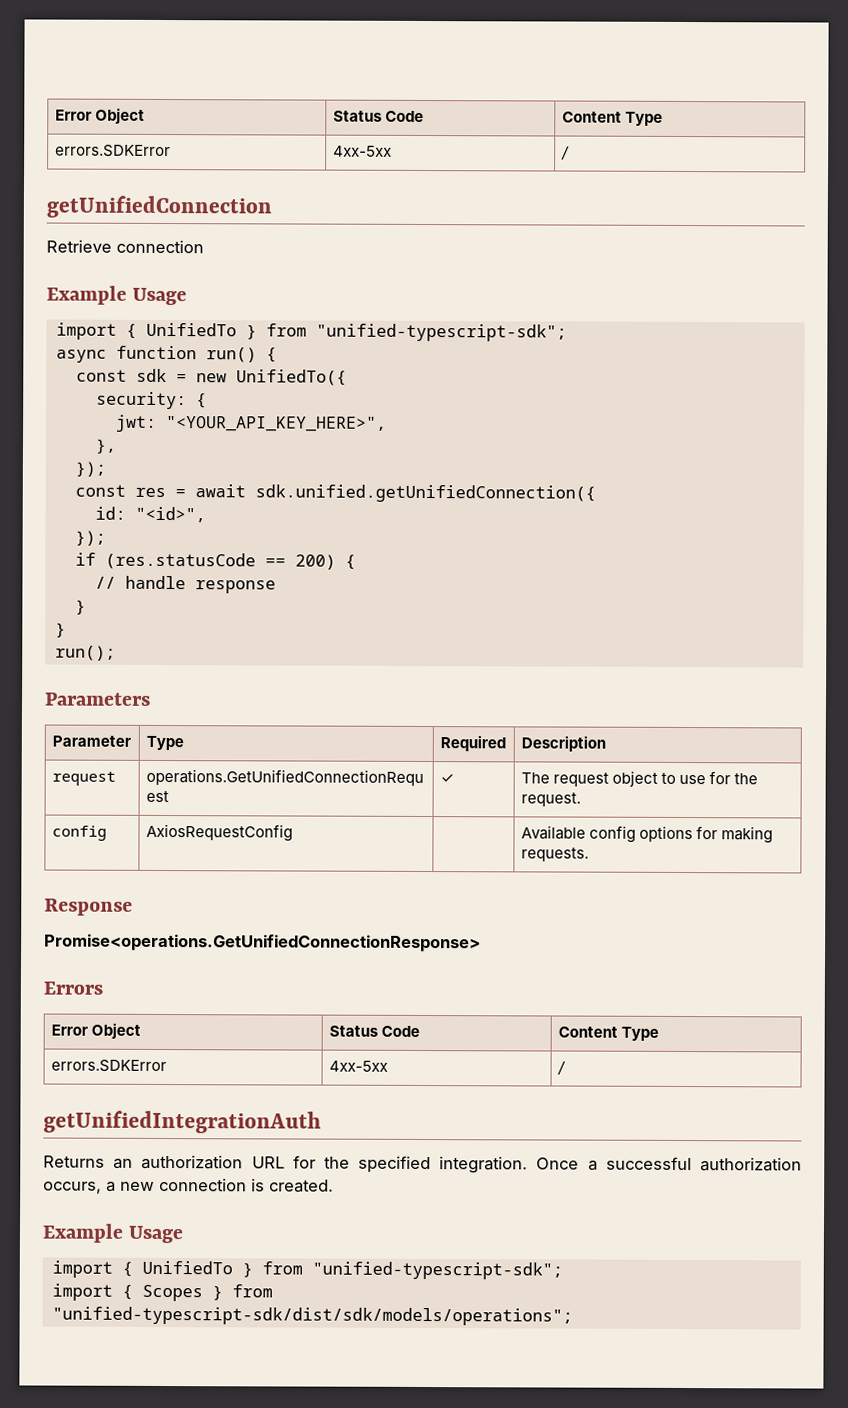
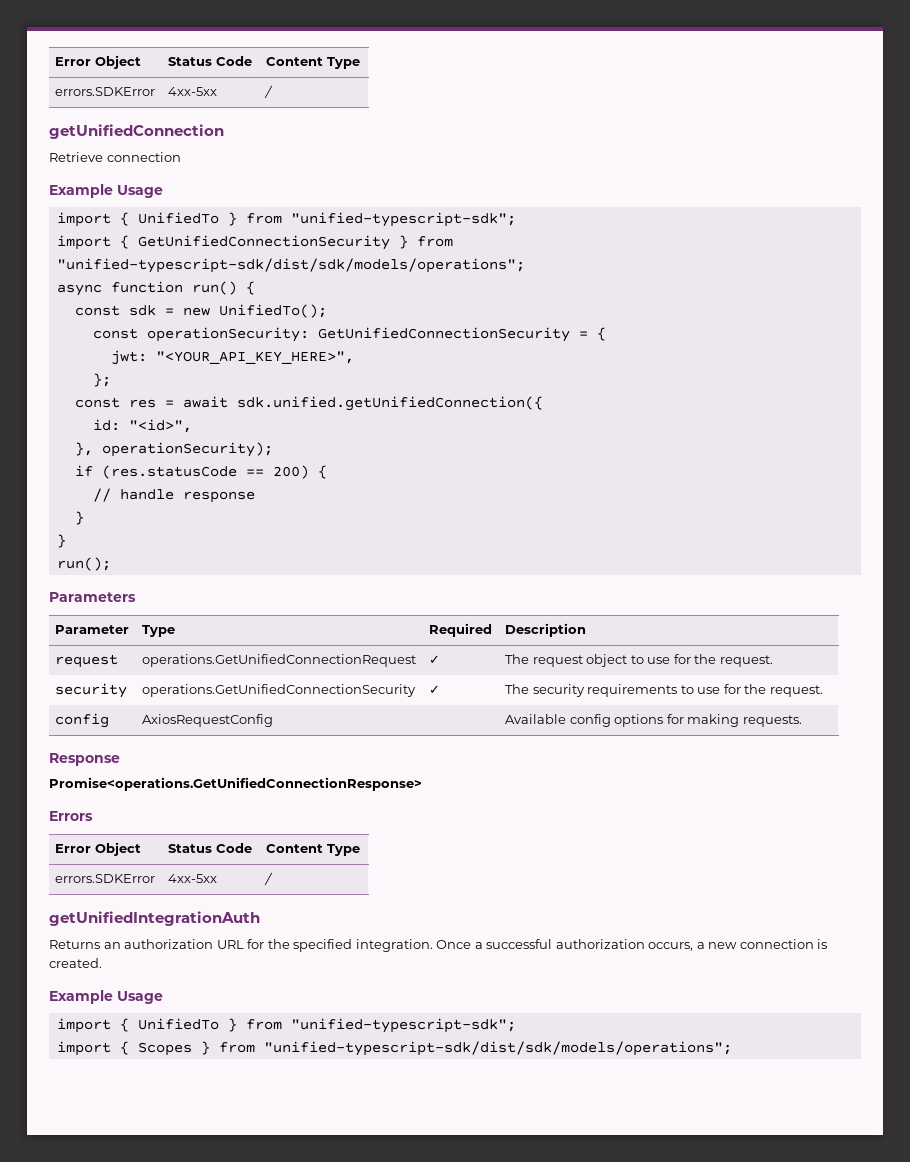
+ import { GetUnifiedConnectionSecurity } from "unified-typescript-sdk/dist/sdk/models/operations";
- const sdk = new UnifiedTo({
- security: {
+ const sdk = new UnifiedTo();
+ const operationSecurity: GetUnifiedConnectionSecurity = {
- },
- });
+ };
  id: "<id>",
- });
+ }, operationSecurity);
+ security | operations.GetUnifiedConnectionSecurity | ✓ | The security requirements to use for the request.

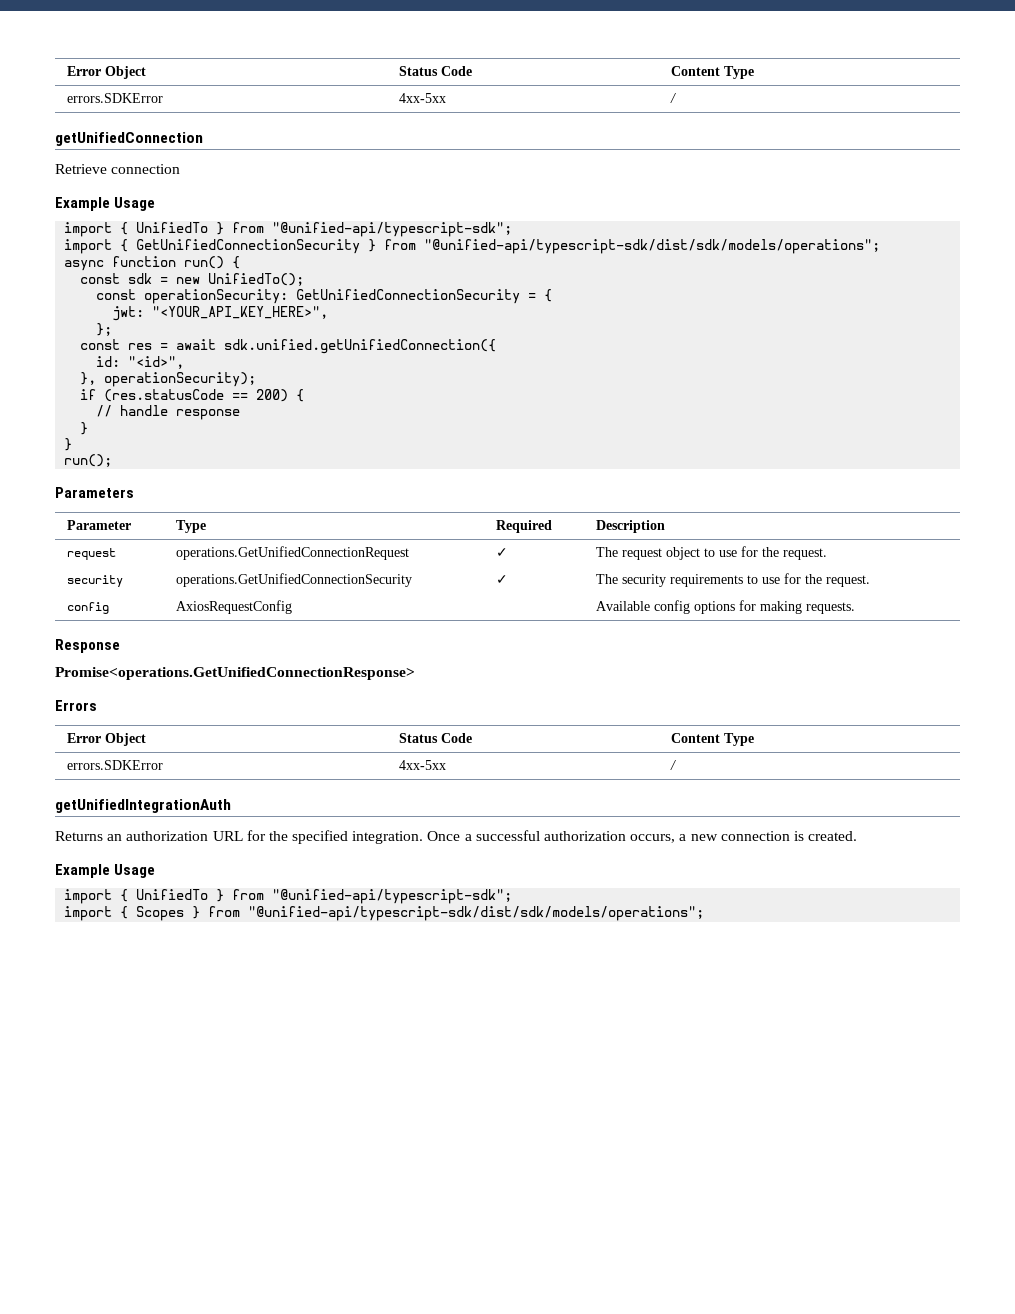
  Retrieve connection
  Example Usage
- import { UnifiedTo } from "unified-typescript-sdk";
+ import { UnifiedTo } from "@unified-api/typescript-sdk";
- import { GetUnifiedConnectionSecurity } from "unified-typescript-sdk/dist/sdk/models/operations";
+ import { GetUnifiedConnectionSecurity } from "@unified-api/typescript-sdk/dist/sdk/models/operations";
  Once a successful authorization occurs, a new connection is created.
  Example Usage
- import { UnifiedTo } from "unified-typescript-sdk";
+ import { UnifiedTo } from "@unified-api/typescript-sdk";
- import { Scopes } from "unified-typescript-sdk/dist/sdk/models/operations";
+ import { Scopes } from "@unified-api/typescript-sdk/dist/sdk/models/operations";

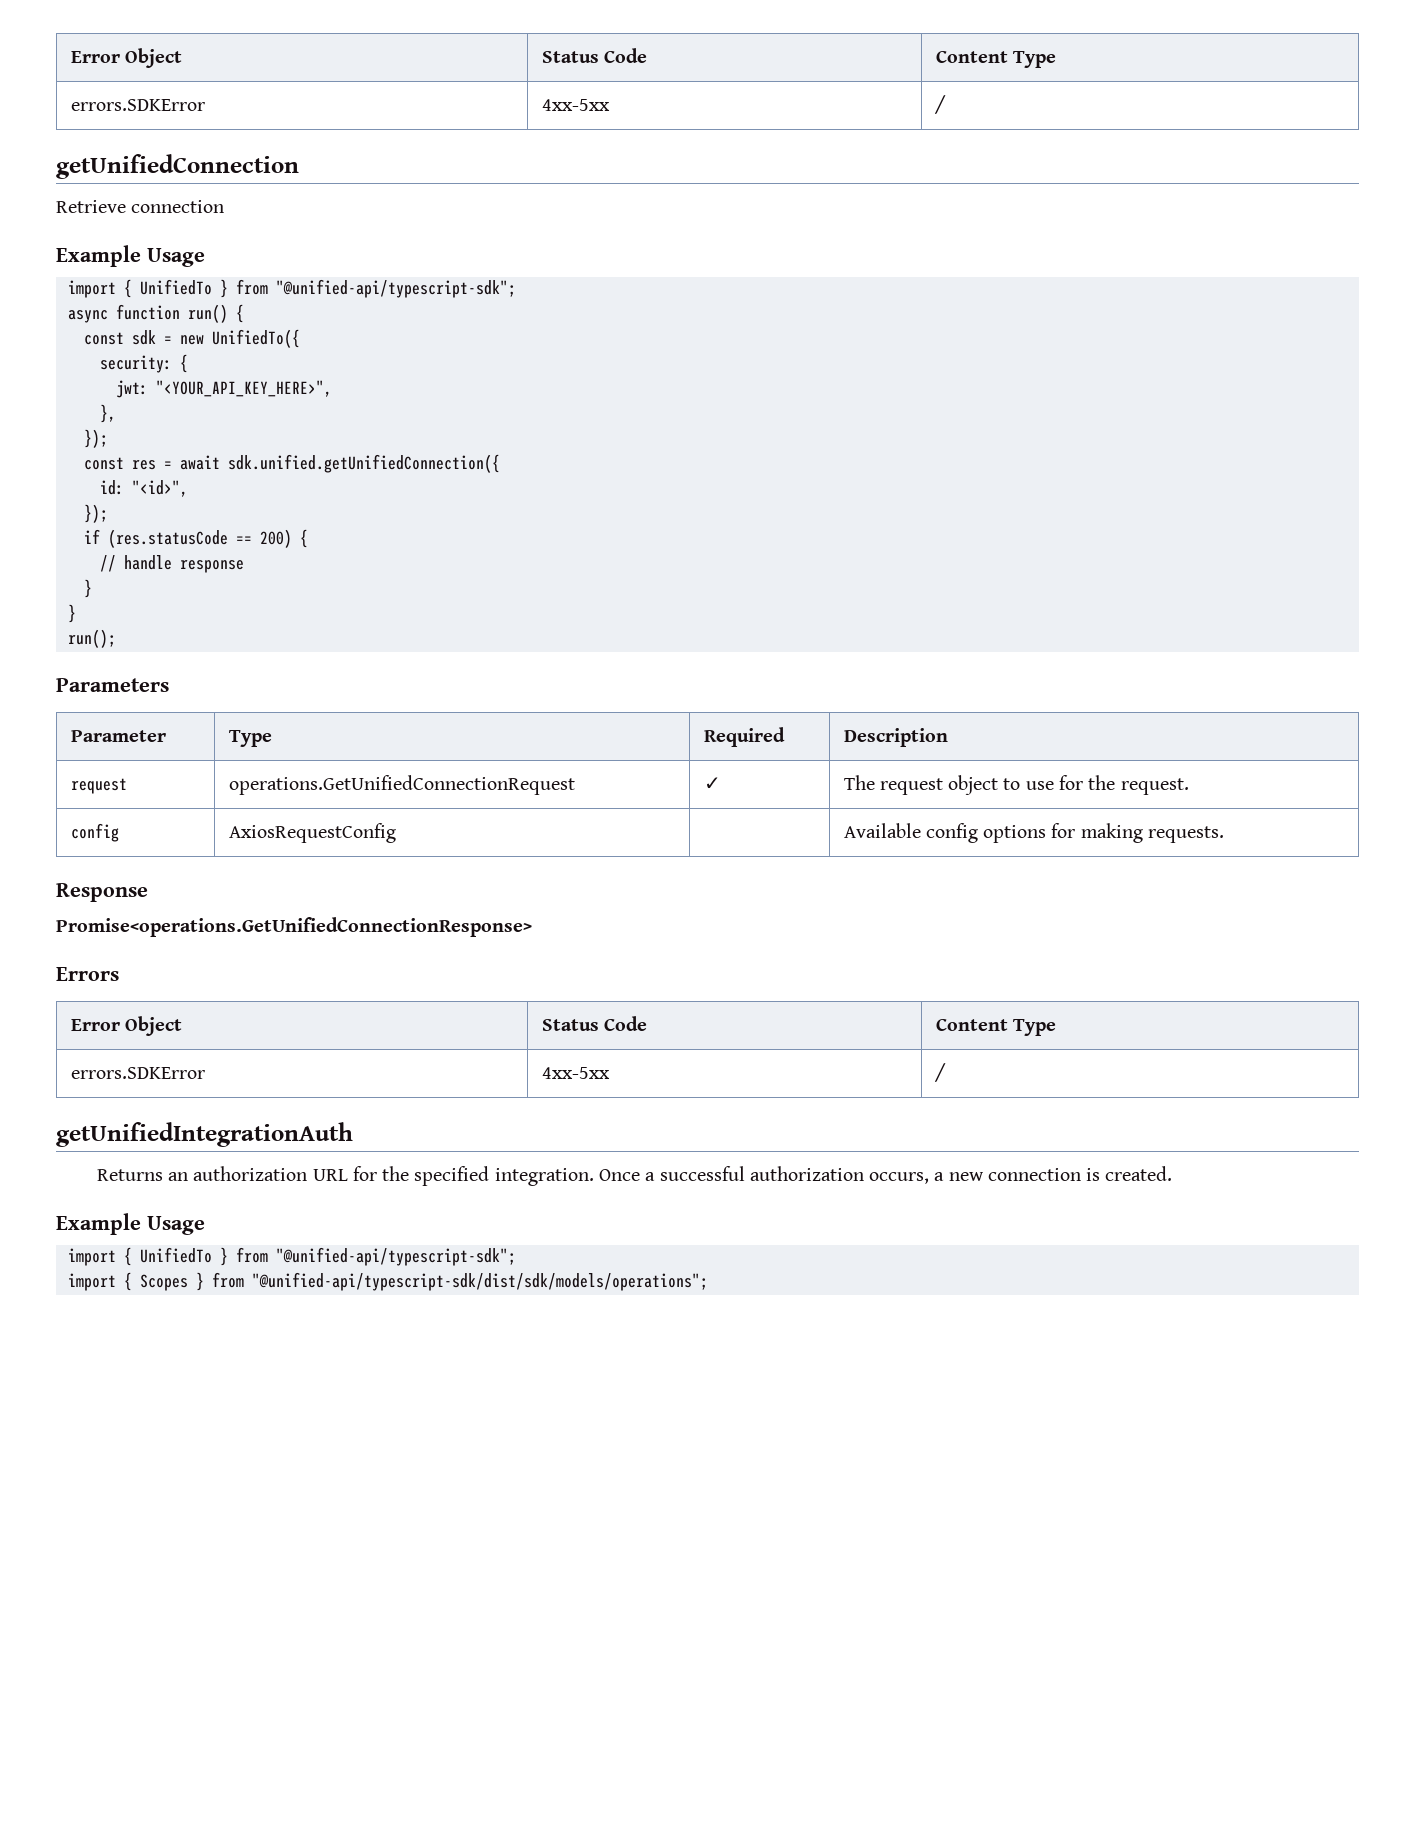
- import { GetUnifiedConnectionSecurity } from "@unified-api/typescript-sdk/dist/sdk/models/operations";
- const sdk = new UnifiedTo();
- const operationSecurity: GetUnifiedConnectionSecurity = {
+ const sdk = new UnifiedTo({
+ security: {
- };
+ },
+ });
  id: "<id>",
- }, operationSecurity);
+ });
- security | operations.GetUnifiedConnectionSecurity | ✓ | The security requirements to use for the request.

